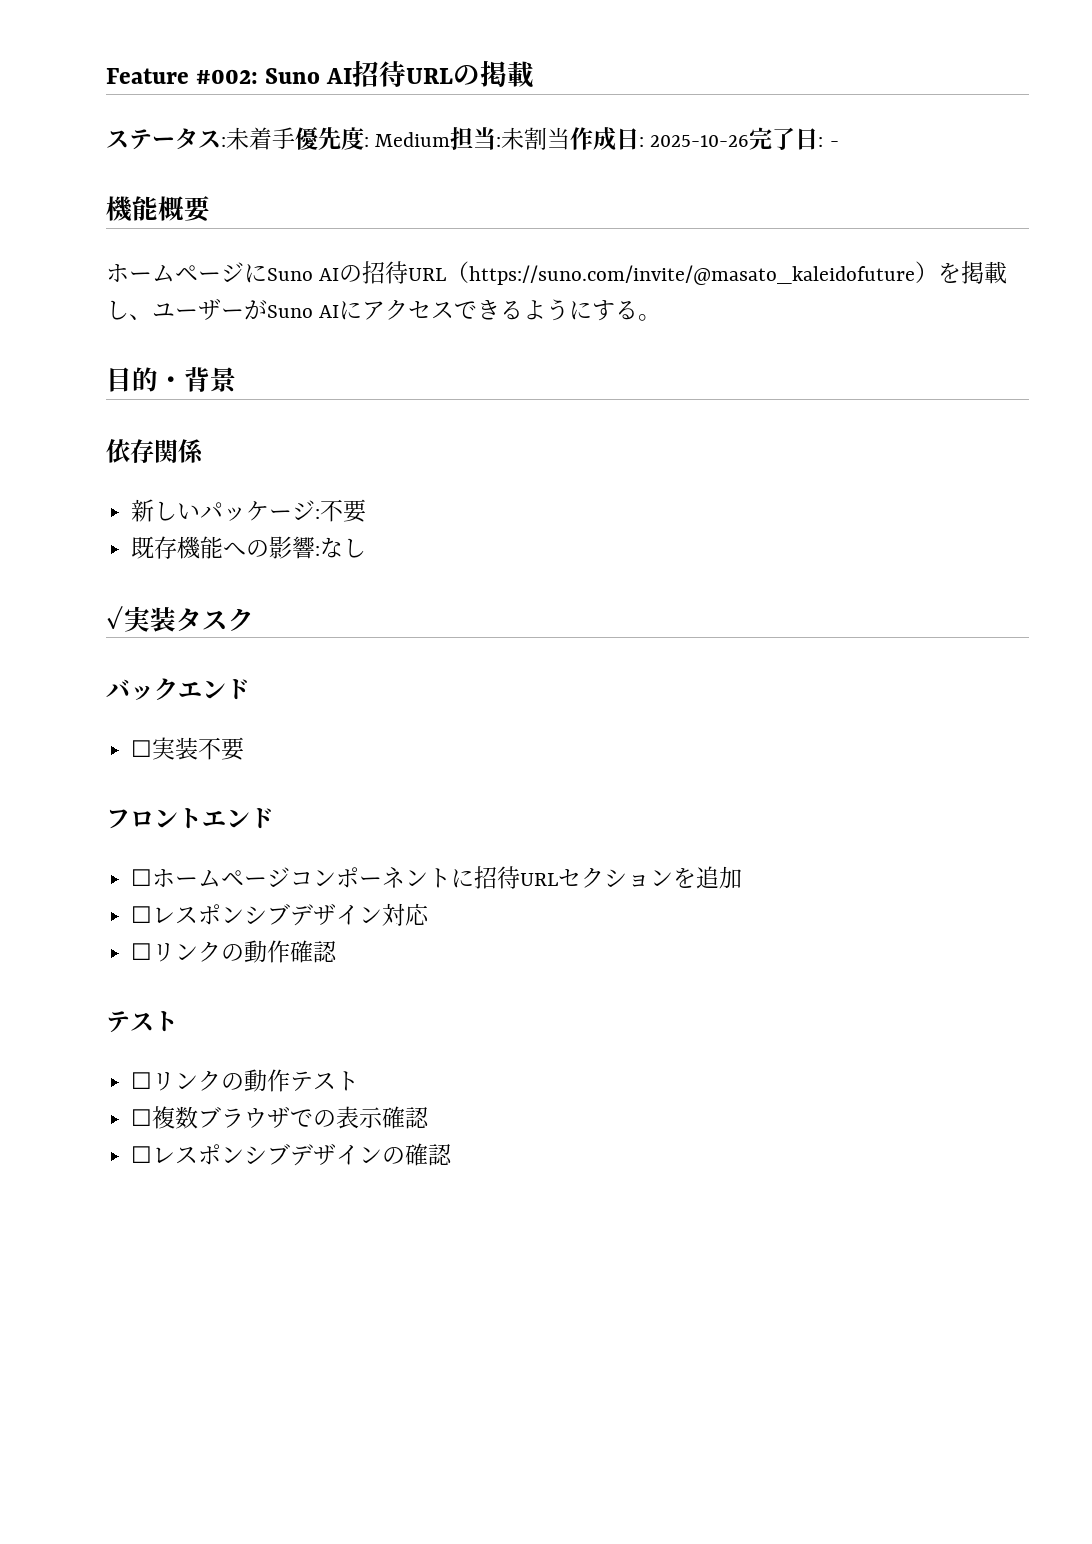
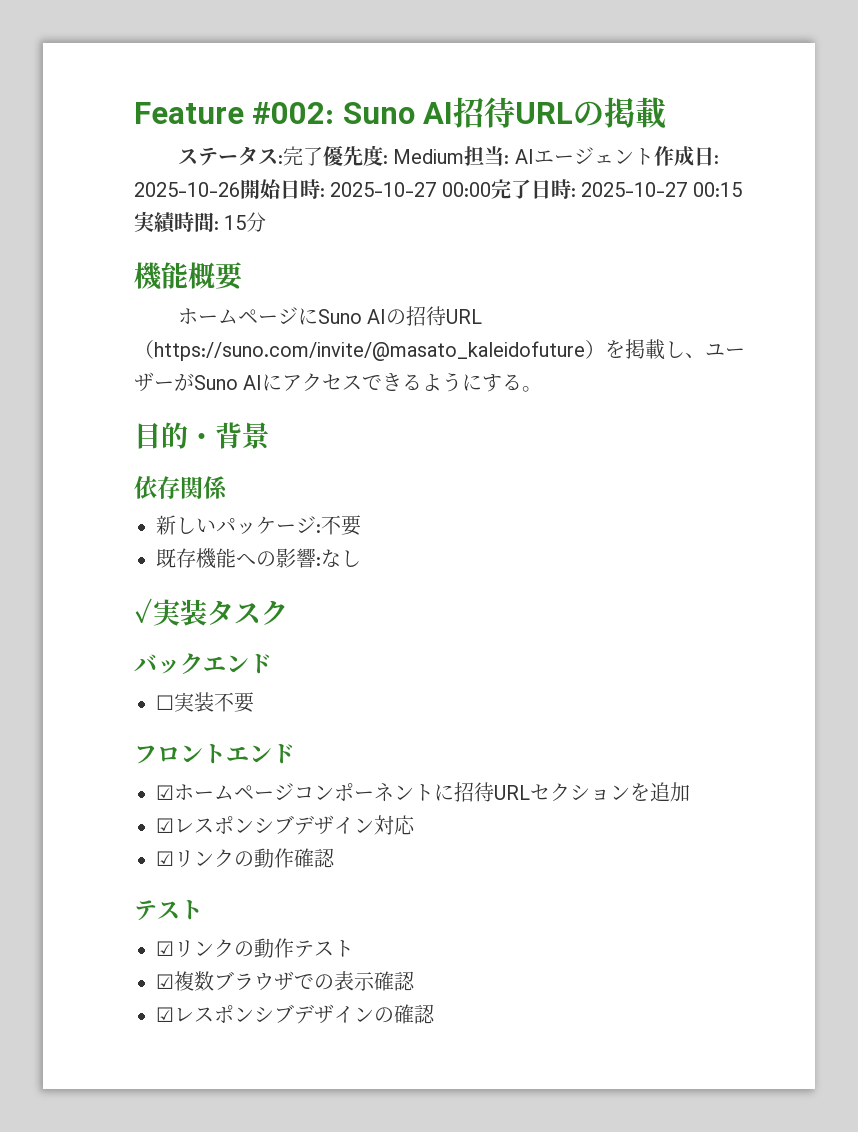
- ステータス:未着手優先度: Medium担当:未割当作成日: 2025-10-26完了日: -
+ ステータス:完了優先度: Medium担当: AIエージェント作成日: 2025-10-26開始日時: 2025-10-27 00:00完了日時: 2025-10-27 00:15実績時間: 15分
- ☐ホームページコンポーネントに招待URLセクションを追加
+ ☑ホームページコンポーネントに招待URLセクションを追加
- ☐レスポンシブデザイン対応
+ ☑レスポンシブデザイン対応
- ☐リンクの動作確認
+ ☑リンクの動作確認
- ☐リンクの動作テスト
+ ☑リンクの動作テスト
- ☐複数ブラウザでの表示確認
+ ☑複数ブラウザでの表示確認
- ☐レスポンシブデザインの確認
+ ☑レスポンシブデザインの確認

